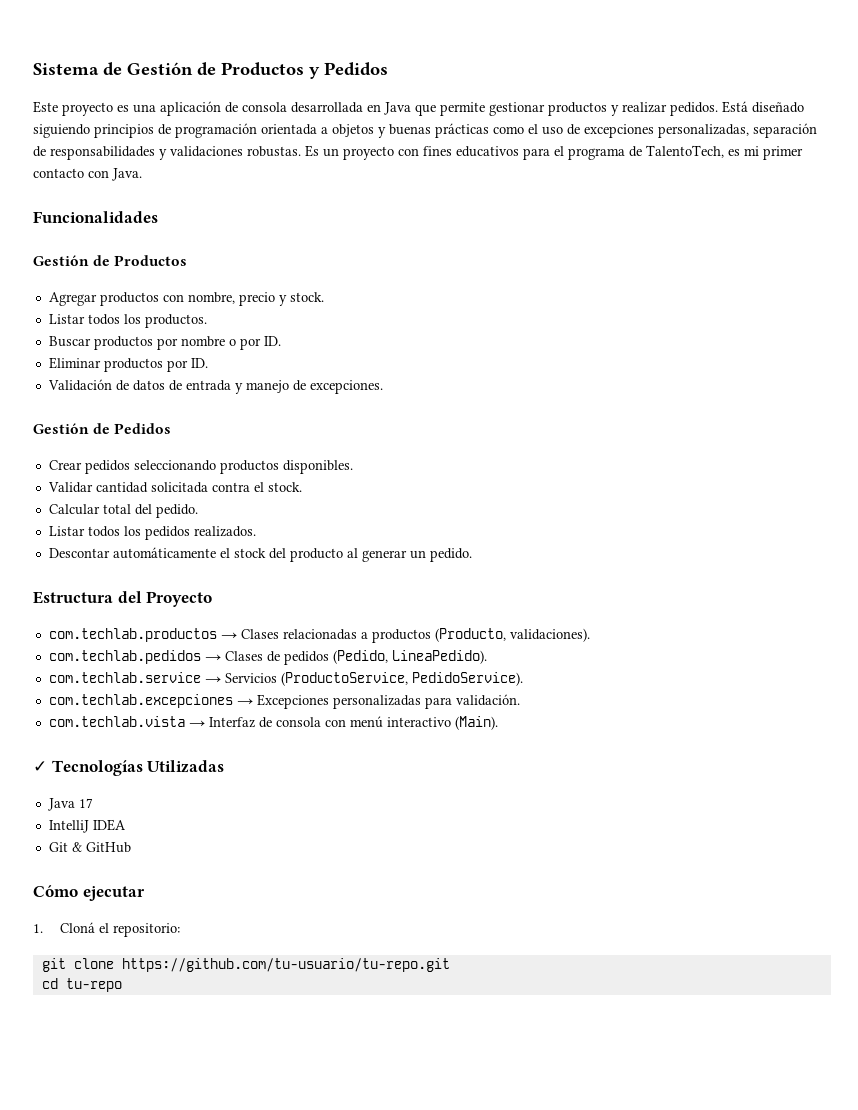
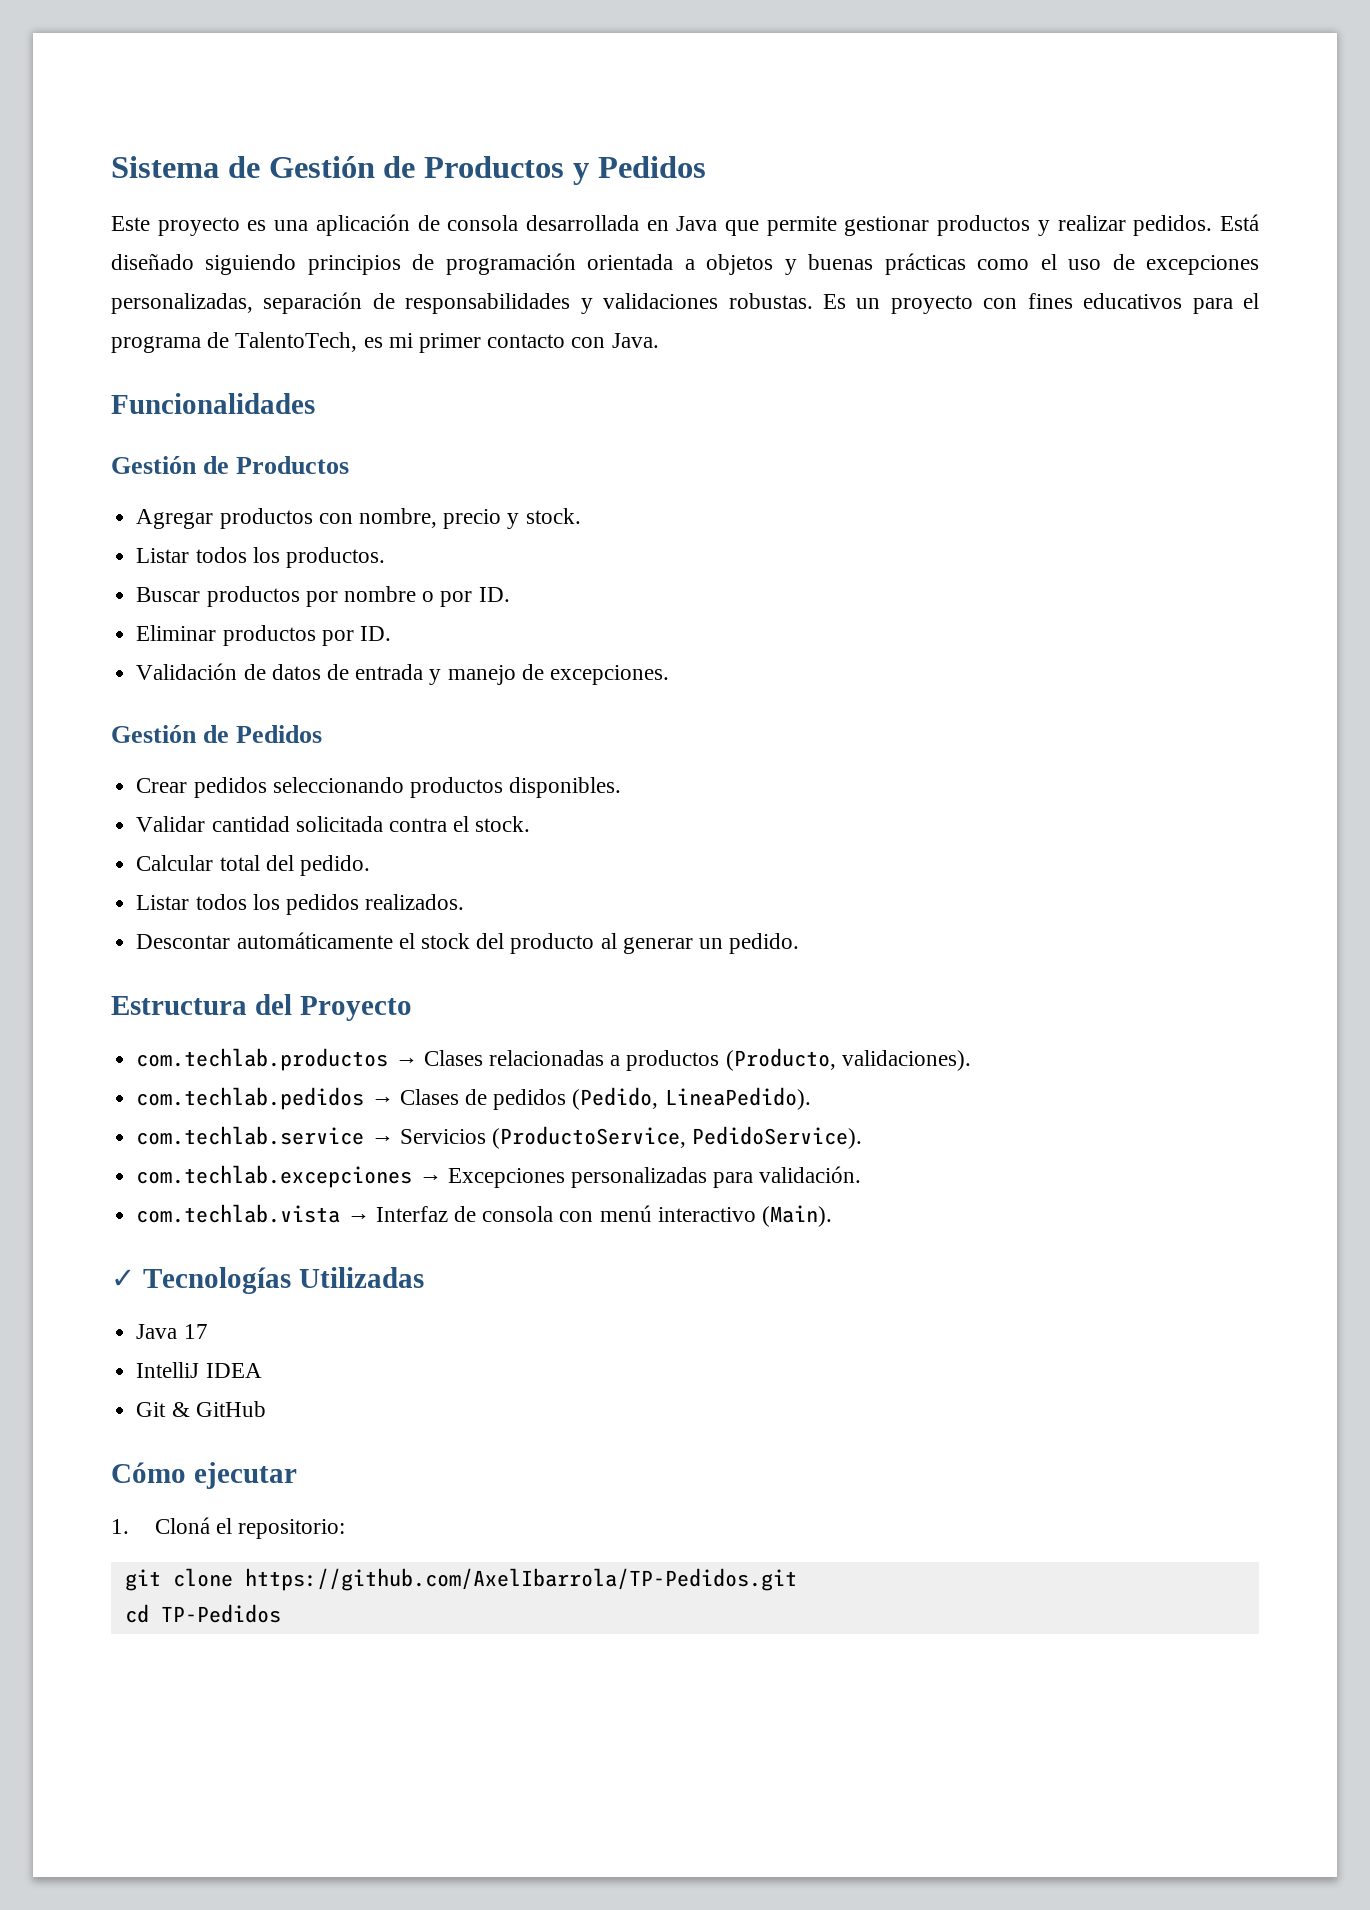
- git clone https://github.com/tu-usuario/tu-repo.git
+ git clone https://github.com/AxelIbarrola/TP-Pedidos.git
- cd tu-repo
+ cd TP-Pedidos

